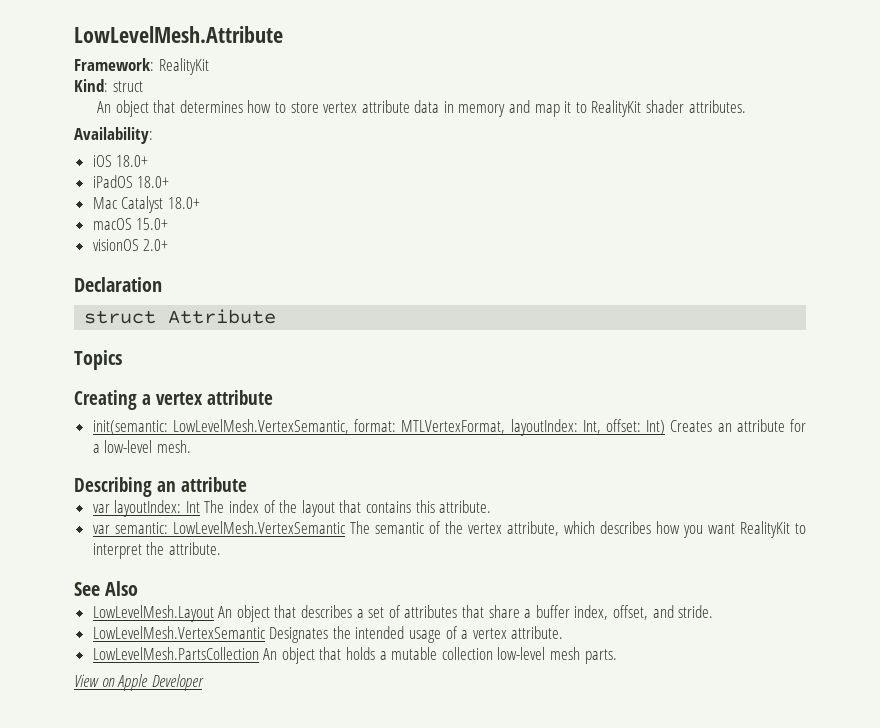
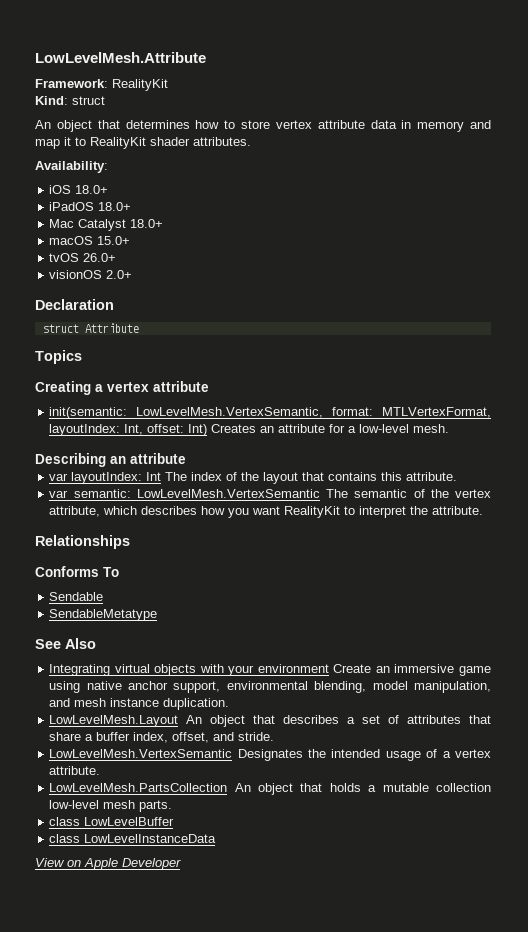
+ tvOS 26.0+
+ Relationships
+ Conforms To
+ Sendable
+ SendableMetatype
  See Also
+ Integrating virtual objects with your environment Create an immersive game using native anchor support, environmental blending, model manipulation, and mesh instance duplication.
+ class LowLevelBuffer
+ class LowLevelInstanceData

